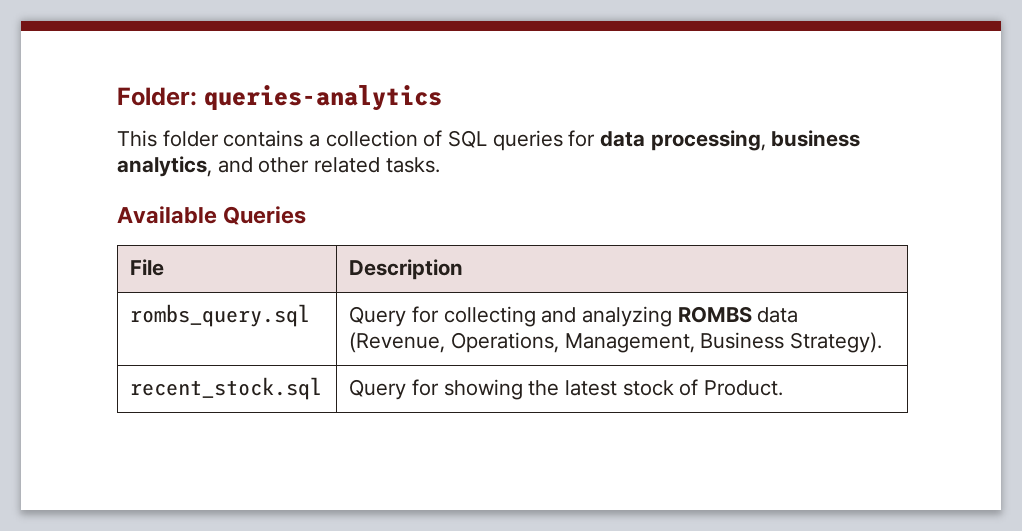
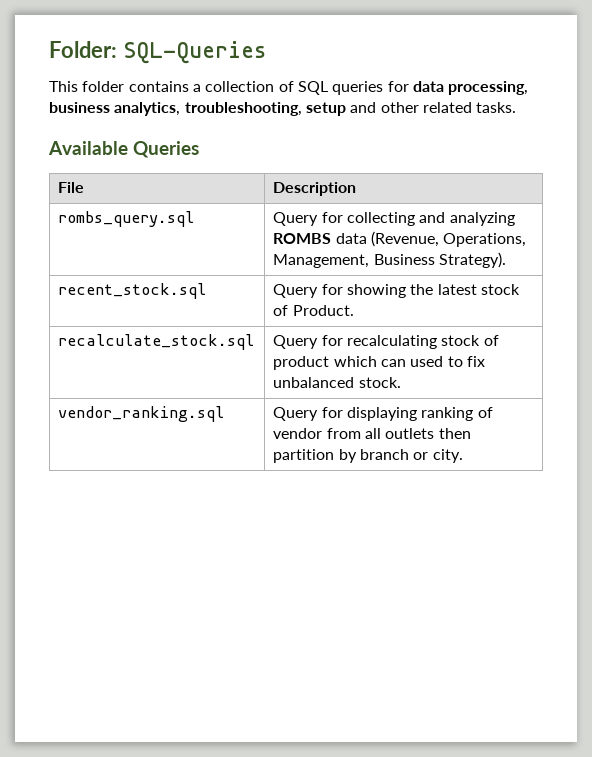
- Folder: queries-analytics
+ Folder: SQL-Queries
- This folder contains a collection of SQL queries for data processing, business analytics, and other related tasks.
+ This folder contains a collection of SQL queries for data processing, business analytics, troubleshooting, setup and other related tasks.
+ recalculate_stock.sql | Query for recalculating stock of product which can used to fix unbalanced stock.
+ vendor_ranking.sql | Query for displaying ranking of vendor from all outlets then partition by branch or city.

